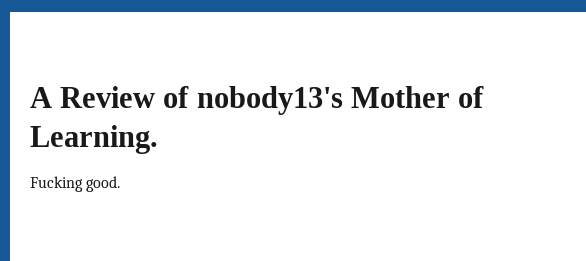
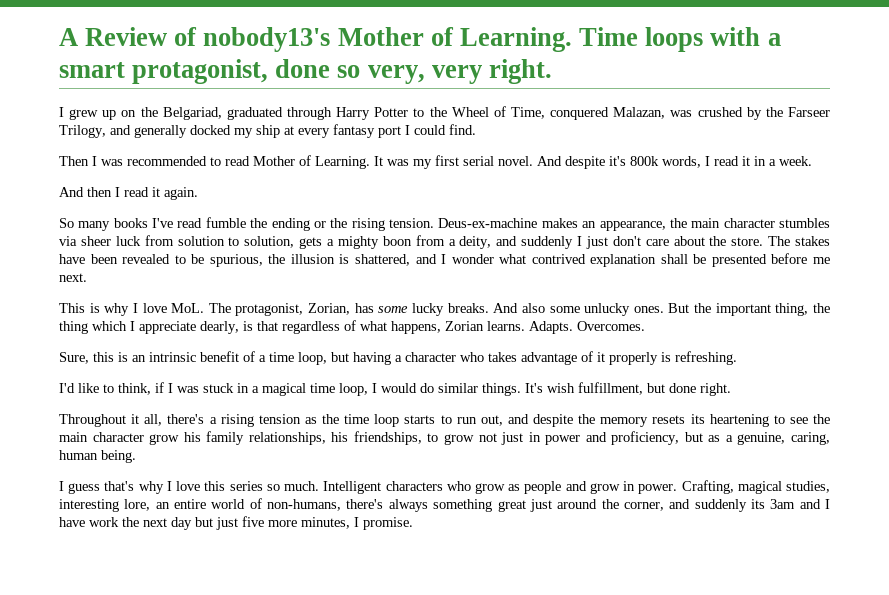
- A Review of nobody13's Mother of Learning.
- Fucking good.
+ A Review of nobody13's Mother of Learning. Time loops with a smart protagonist, done so very, very right.
+ I grew up on the Belgariad, graduated through Harry Potter to the Wheel of Time, conquered Malazan, was crushed by the Farseer Trilogy, and generally docked my ship at every fantasy port I could find.
+ Then I was recommended to read Mother of Learning. It was my first serial novel. And despite it's 800k words, I read it in a week.
+ And then I read it again.
+ So many books I've read fumble the ending or the rising tension. Deus-ex-machine makes an appearance, the main character stumbles via sheer luck from solution to solution, gets a mighty boon from a deity, and suddenly I just don't care about the store. The stakes have been revealed to be spurious, the illusion is shattered, and I wonder what contrived explanation shall be presented before me next.
+ This is why I love MoL. The protagonist, Zorian, has some lucky breaks. And also some unlucky ones. But the important thing, the thing which I appreciate dearly, is that regardless of what happens, Zorian learns. Adapts. Overcomes.
+ Sure, this is an intrinsic benefit of a time loop, but having a character who takes advantage of it properly is refreshing.
+ I'd like to think, if I was stuck in a magical time loop, I would do similar things. It's wish fulfillment, but done right.
+ Throughout it all, there's a rising tension as the time loop starts to run out, and despite the memory resets its heartening to see the main character grow his family relationships, his friendships, to grow not just in power and proficiency, but as a genuine, caring, human being.
+ I guess that's why I love this series so much. Intelligent characters who grow as people and grow in power. Crafting, magical studies, interesting lore, an entire world of non-humans, there's always something great just around the corner, and suddenly its 3am and I have work the next day but just five more minutes, I promise.

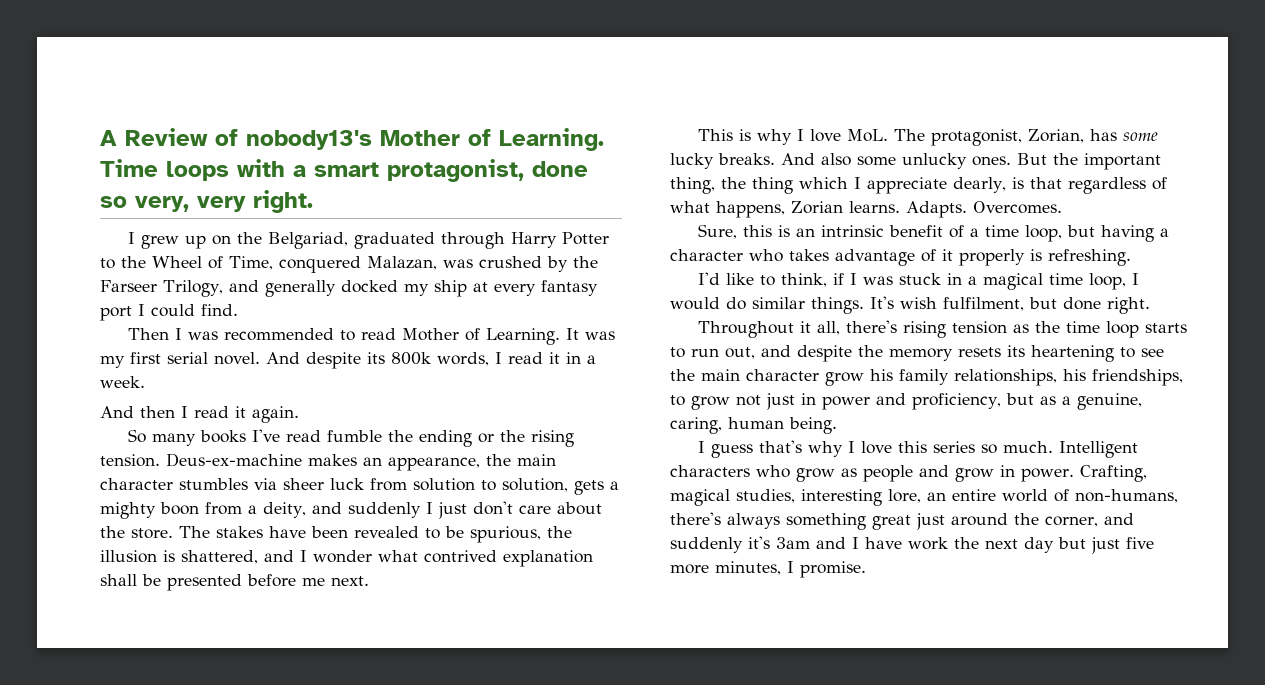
- And despite it's 800k words, I read it in a week.
+ And despite its 800k words, I read it in a week.
- It's wish fulfillment, but done right.
+ It's wish fulfilment, but done right.
- Throughout it all, there's a rising tension as the time loop starts to run out, and despite the memory resets its heartening to see the main character grow his family relationships, his friendships, to grow not just in power and proficiency, but as a genuine, caring, human being.
+ Throughout it all, there's rising tension as the time loop starts to run out, and despite the memory resets its heartening to see the main character grow his family relationships, his friendships, to grow not just in power and proficiency, but as a genuine, caring, human being.
- Crafting, magical studies, interesting lore, an entire world of non-humans, there's always something great just around the corner, and suddenly its 3am and I have work the next day but just five more minutes, I promise.
+ Crafting, magical studies, interesting lore, an entire world of non-humans, there's always something great just around the corner, and suddenly it's 3am and I have work the next day but just five more minutes, I promise.

